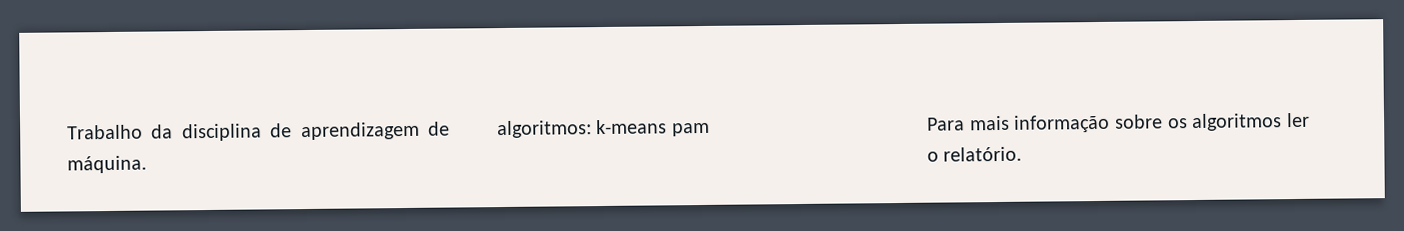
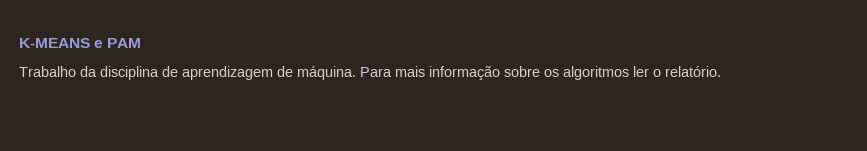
+ K-MEANS e PAM
- Trabalho da disciplina de aprendizagem de máquina.
- algoritmos: k-means pam
- Para mais informação sobre os algoritmos ler o relatório.
+ Trabalho da disciplina de aprendizagem de máquina. Para mais informação sobre os algoritmos ler o relatório.

